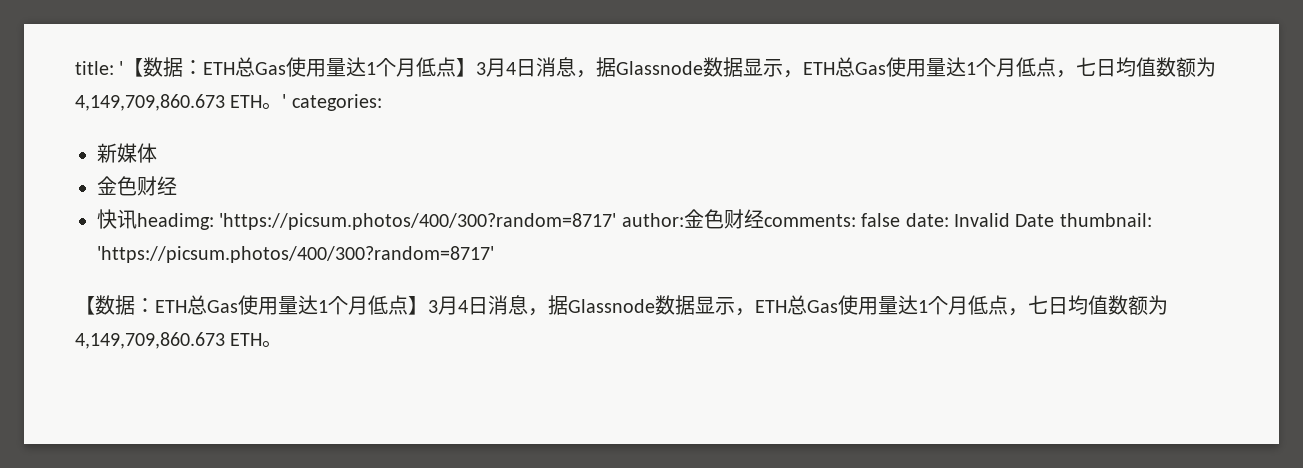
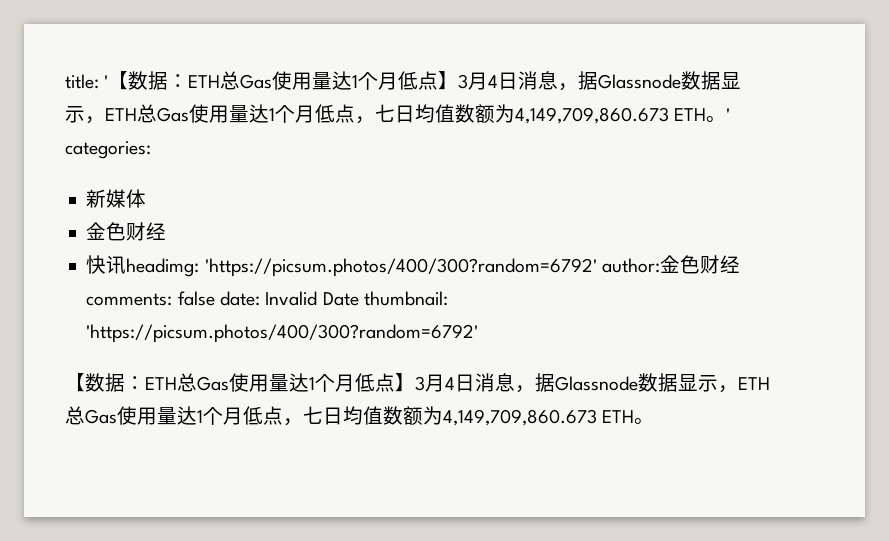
- 快讯headimg: 'https://picsum.photos/400/300?random=8717' author:金色财经comments: false date: Invalid Date thumbnail: 'https://picsum.photos/400/300?random=8717'
+ 快讯headimg: 'https://picsum.photos/400/300?random=6792' author:金色财经comments: false date: Invalid Date thumbnail: 'https://picsum.photos/400/300?random=6792'

